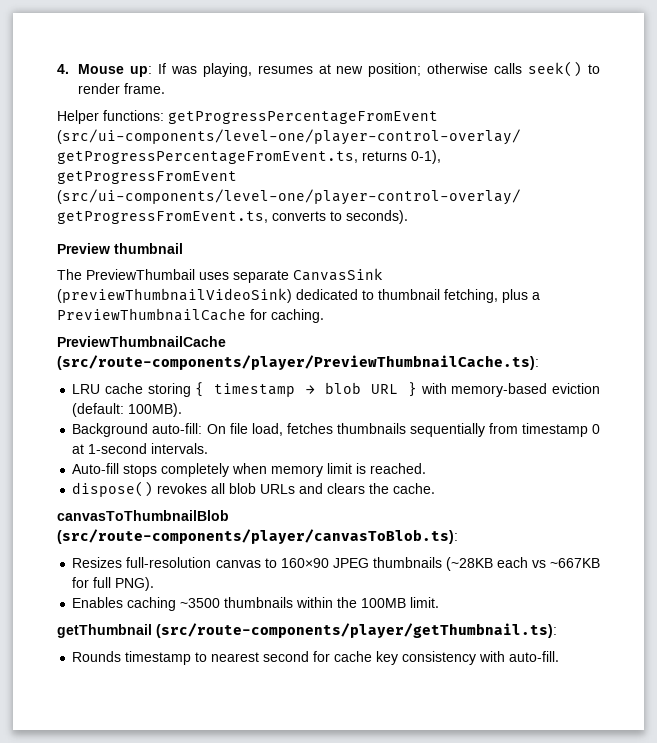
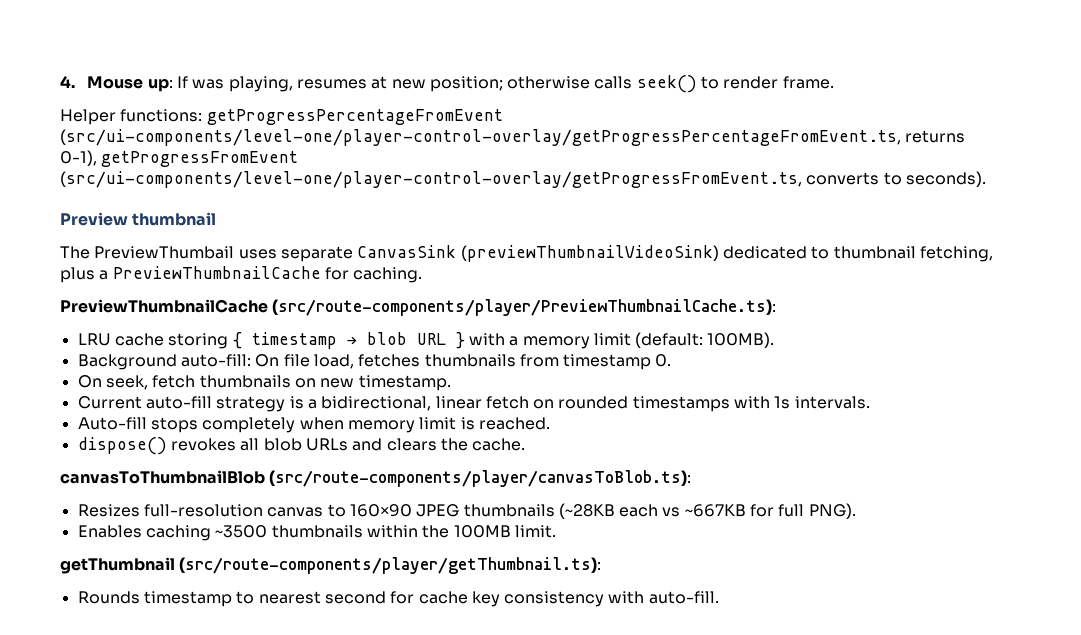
- LRU cache storing { timestamp → blob URL } with memory-based eviction (default: 100MB).
+ LRU cache storing { timestamp → blob URL } with a memory limit (default: 100MB).
- Background auto-fill: On file load, fetches thumbnails sequentially from timestamp 0 at 1-second intervals.
+ Background auto-fill: On file load, fetches thumbnails from timestamp 0.
+ On seek, fetch thumbnails on new timestamp.
+ Current auto-fill strategy is a bidirectional, linear fetch on rounded timestamps with 1s intervals.

